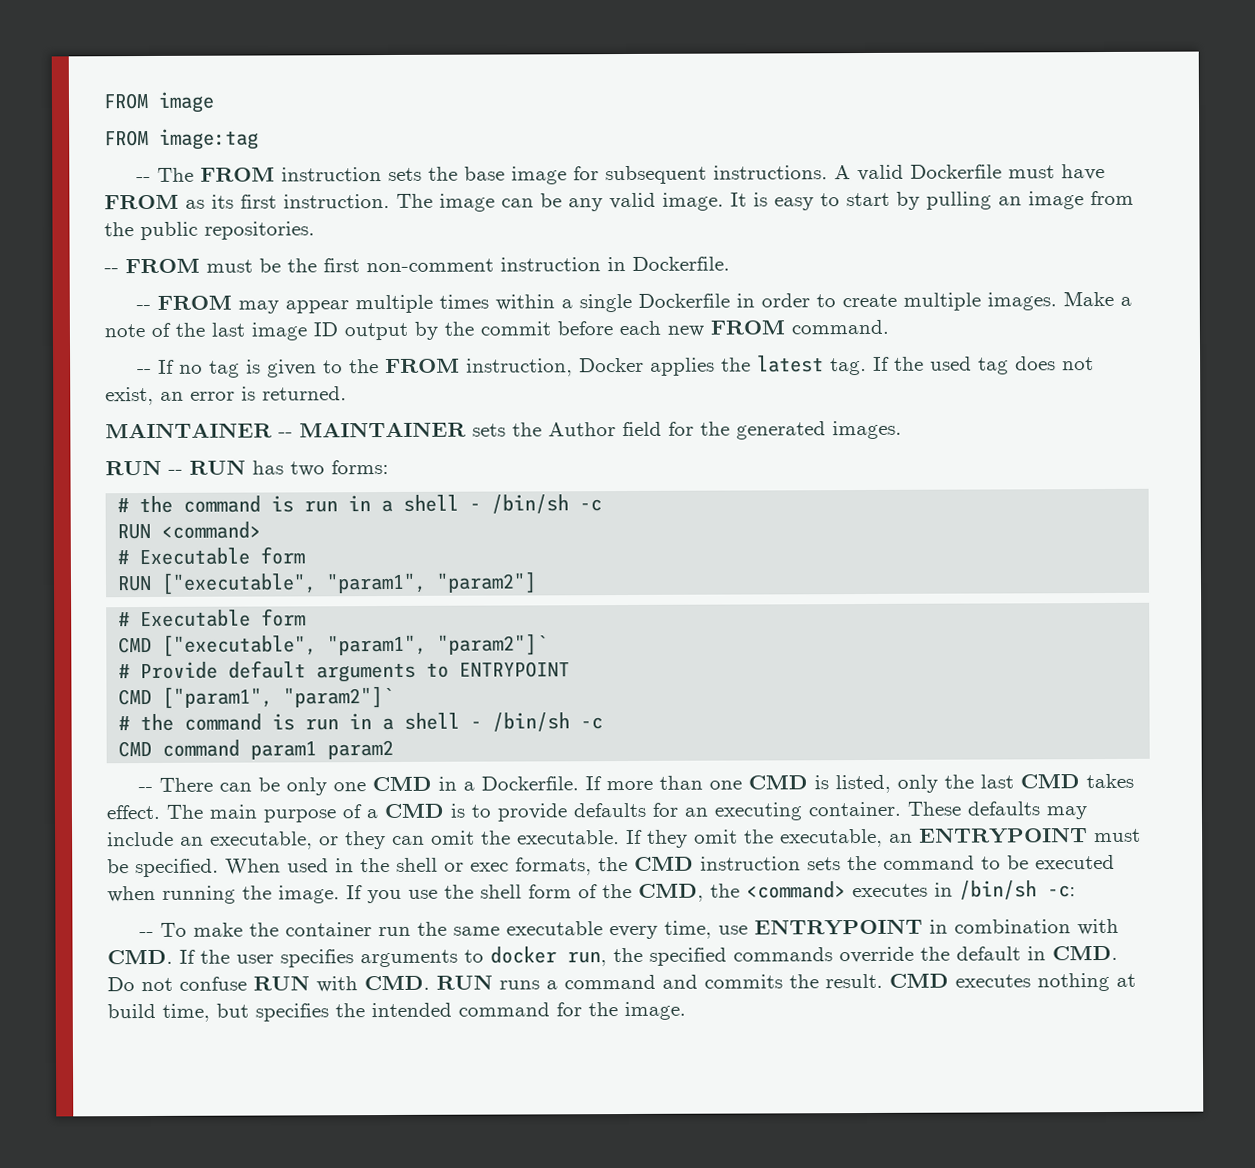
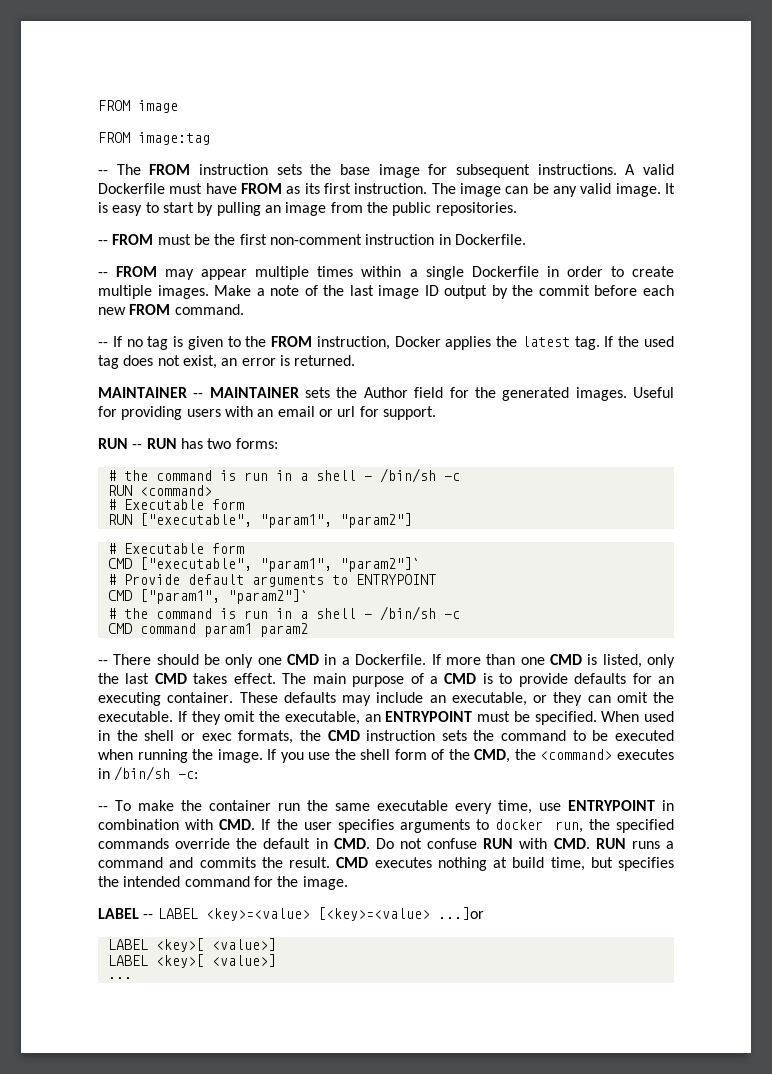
+ Useful for providing users with an email or url for support.
- -- There can be only one CMD in a Dockerfile.
+ -- There should be only one CMD in a Dockerfile.
+ LABEL -- LABEL <key>=<value> [<key>=<value> ...]or
+ LABEL <key>[ <value>]
+ LABEL <key>[ <value>]
+ ...

